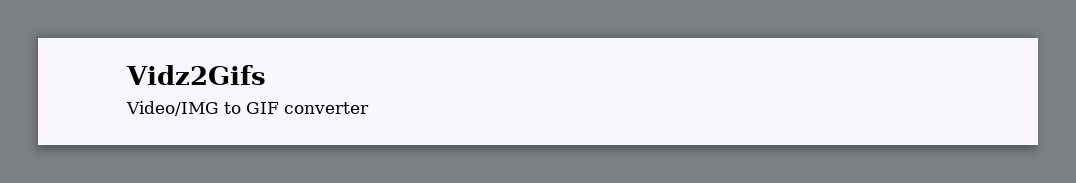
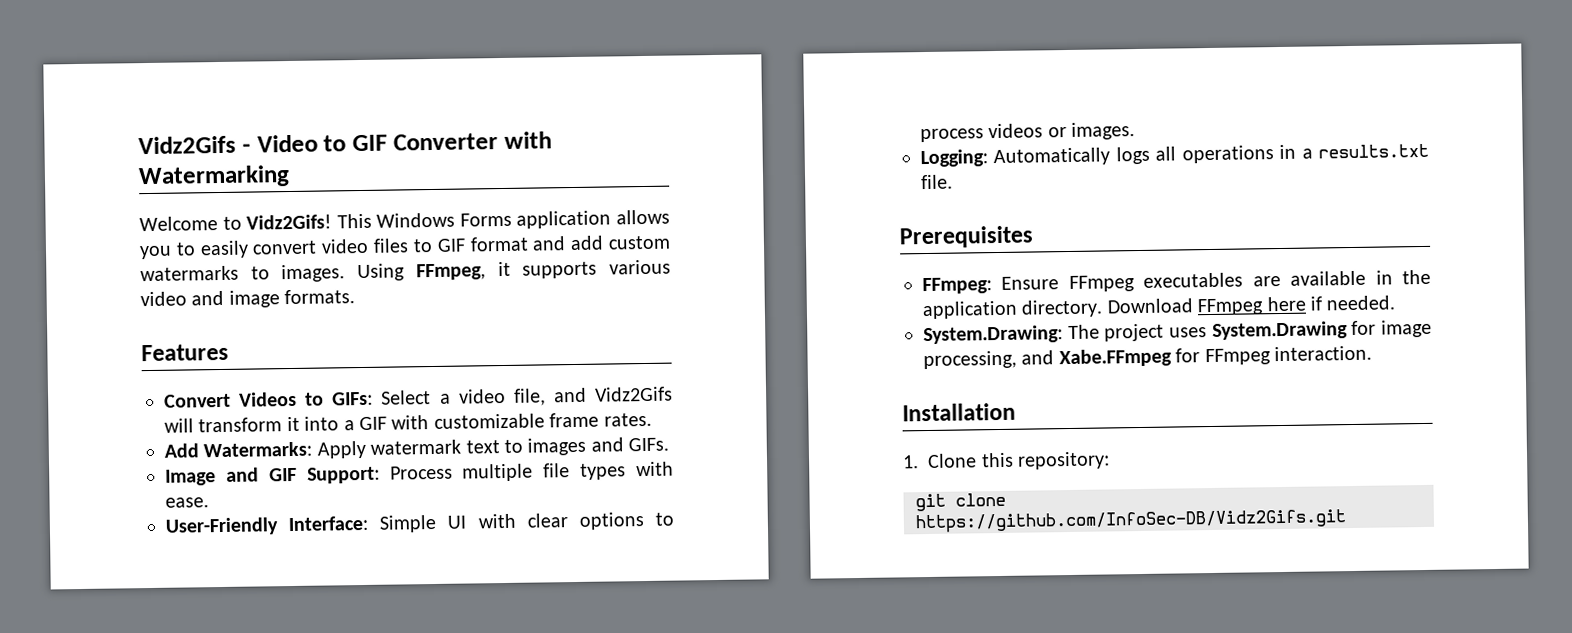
- Vidz2Gifs
- Video/IMG to GIF converter
+ Vidz2Gifs - Video to GIF Converter with Watermarking
+ Welcome to Vidz2Gifs! This Windows Forms application allows you to easily convert video files to GIF format and add custom watermarks to images. Using FFmpeg, it supports various video and image formats.
+ Features
+ Convert Videos to GIFs: Select a video file, and Vidz2Gifs will transform it into a GIF with customizable frame rates.
+ Add Watermarks: Apply watermark text to images and GIFs.
+ Image and GIF Support: Process multiple file types with ease.
+ User-Friendly Interface: Simple UI with clear options to process videos or images.
+ Logging: Automatically logs all operations in a results.txt file.
+ Prerequisites
+ FFmpeg: Ensure FFmpeg executables are available in the application directory. Download FFmpeg here if needed.
+ System.Drawing: The project uses System.Drawing for image processing, and Xabe.FFmpeg for FFmpeg interaction.
+ Installation
+ 1. Clone this repository:
+ git clone https://github.com/InfoSec-DB/Vidz2Gifs.git

